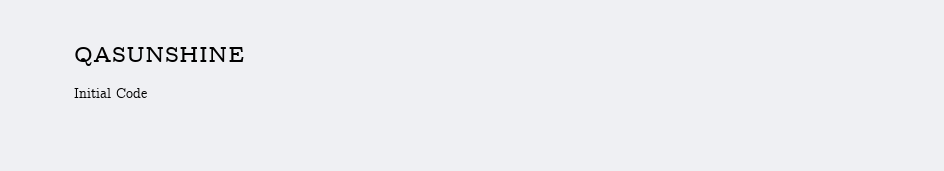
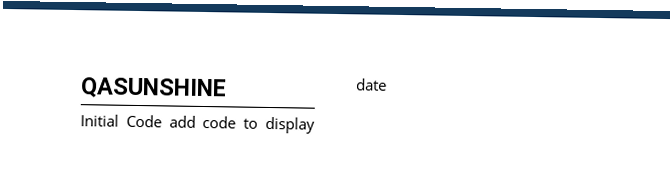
- Initial Code
+ Initial Code add code to display date

